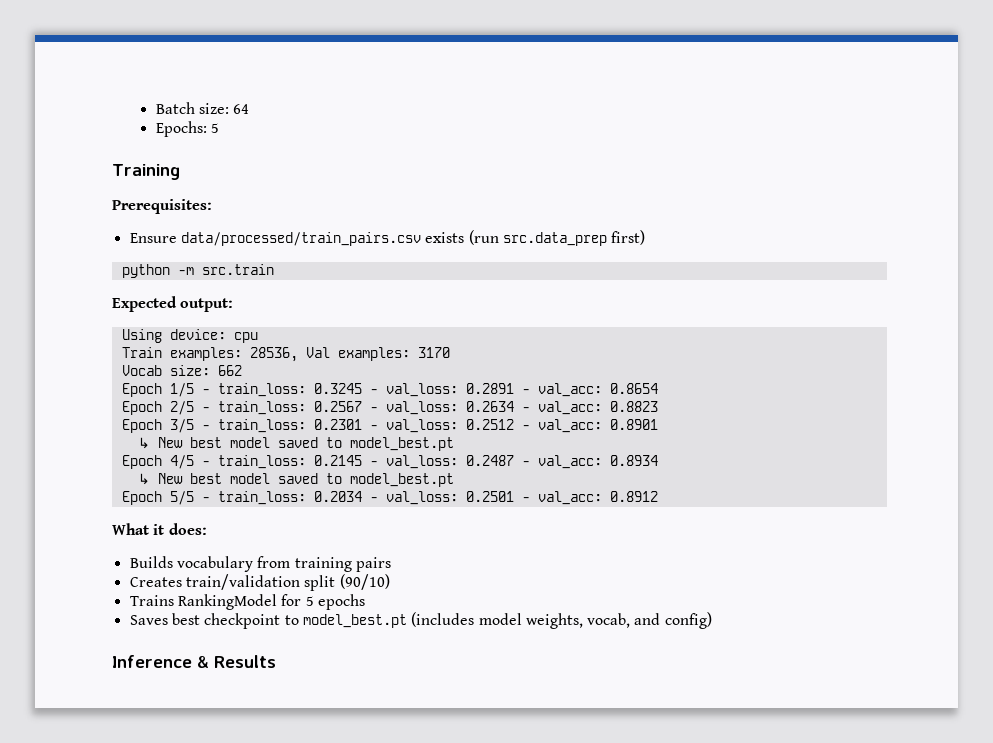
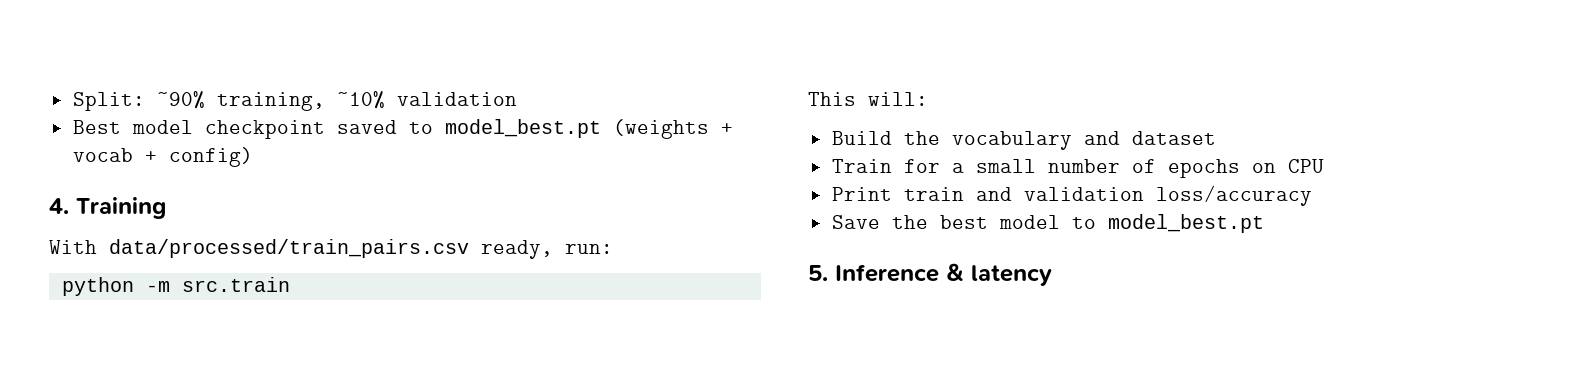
- Batch size: 64
- Epochs: 5
- Training
- Prerequisites:
- Ensure data/processed/train_pairs.csv exists (run src.data_prep first)
+ Split: ~90% training, ~10% validation
+ Best model checkpoint saved to model_best.pt (weights + vocab + config)
+ 4. Training
+ With data/processed/train_pairs.csv ready, run:
  python -m src.train
- Expected output:
- Using device: cpu
- Train examples: 28536, Val examples: 3170
- Vocab size: 662
- Epoch 1/5 - train_loss: 0.3245 - val_loss: 0.2891 - val_acc: 0.8654
- Epoch 2/5 - train_loss: 0.2567 - val_loss: 0.2634 - val_acc: 0.8823
- Epoch 3/5 - train_loss: 0.2301 - val_loss: 0.2512 - val_acc: 0.8901
- ↳ New best model saved to model_best.pt
- Epoch 4/5 - train_loss: 0.2145 - val_loss: 0.2487 - val_acc: 0.8934
- ↳ New best model saved to model_best.pt
- Epoch 5/5 - train_loss: 0.2034 - val_loss: 0.2501 - val_acc: 0.8912
- What it does:
- Builds vocabulary from training pairs
- Creates train/validation split (90/10)
- Trains RankingModel for 5 epochs
- Saves best checkpoint to model_best.pt (includes model weights, vocab, and config)
- Inference & Results
+ This will:
+ Build the vocabulary and dataset
+ Train for a small number of epochs on CPU
+ Print train and validation loss/accuracy
+ Save the best model to model_best.pt
+ 5. Inference & latency

